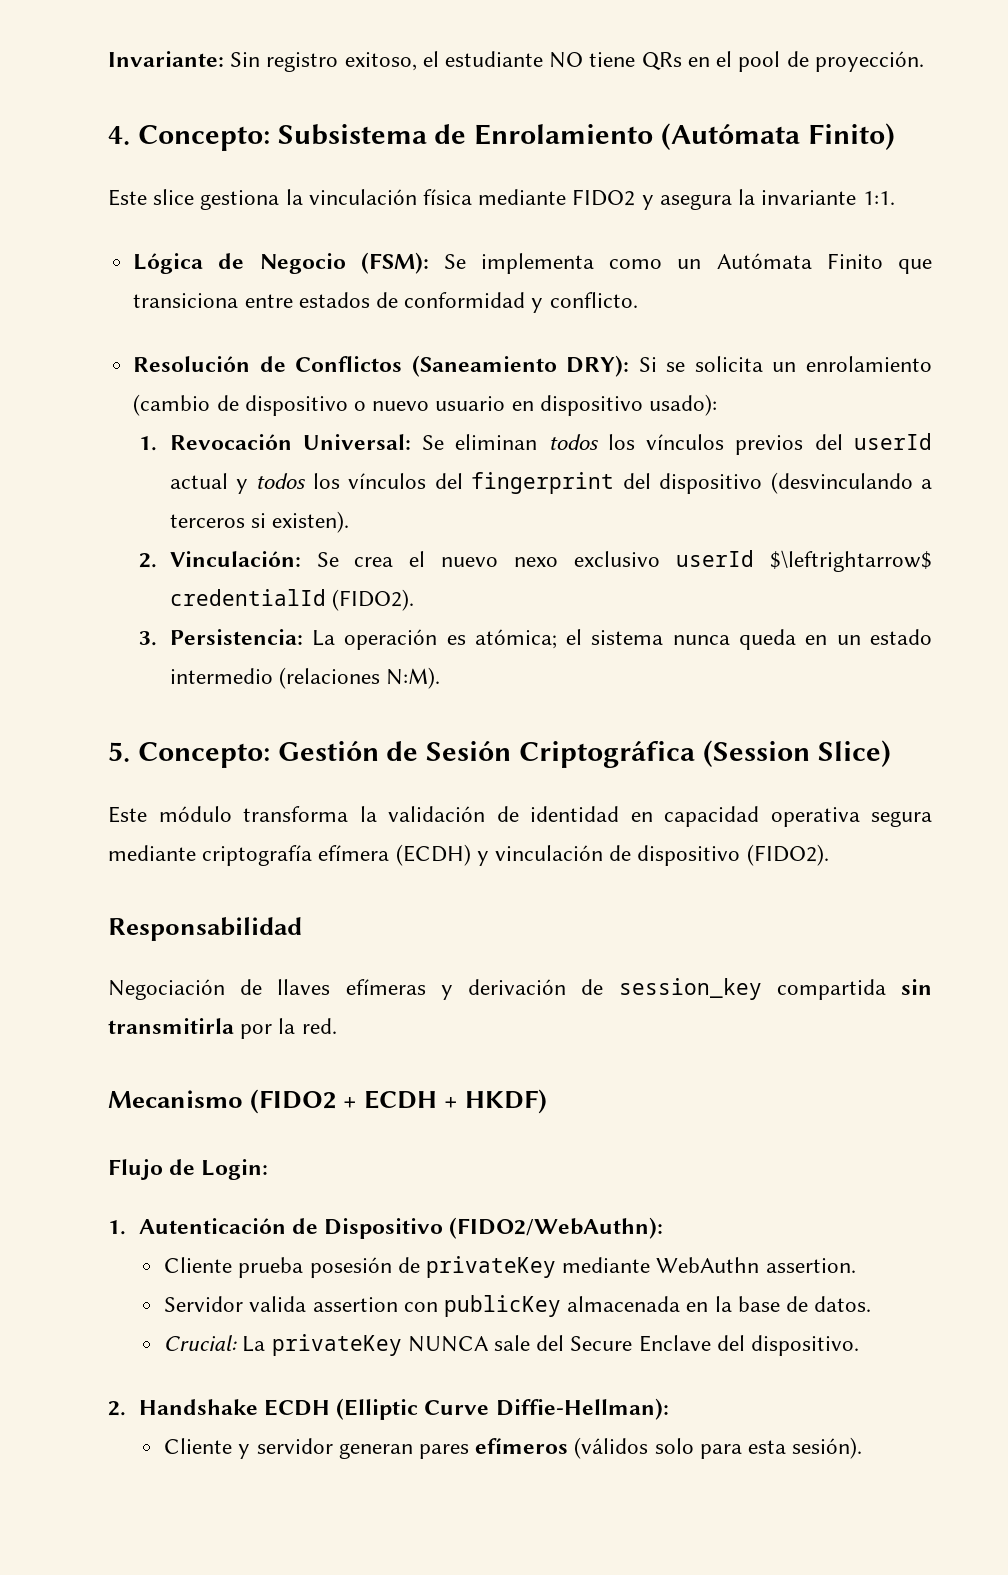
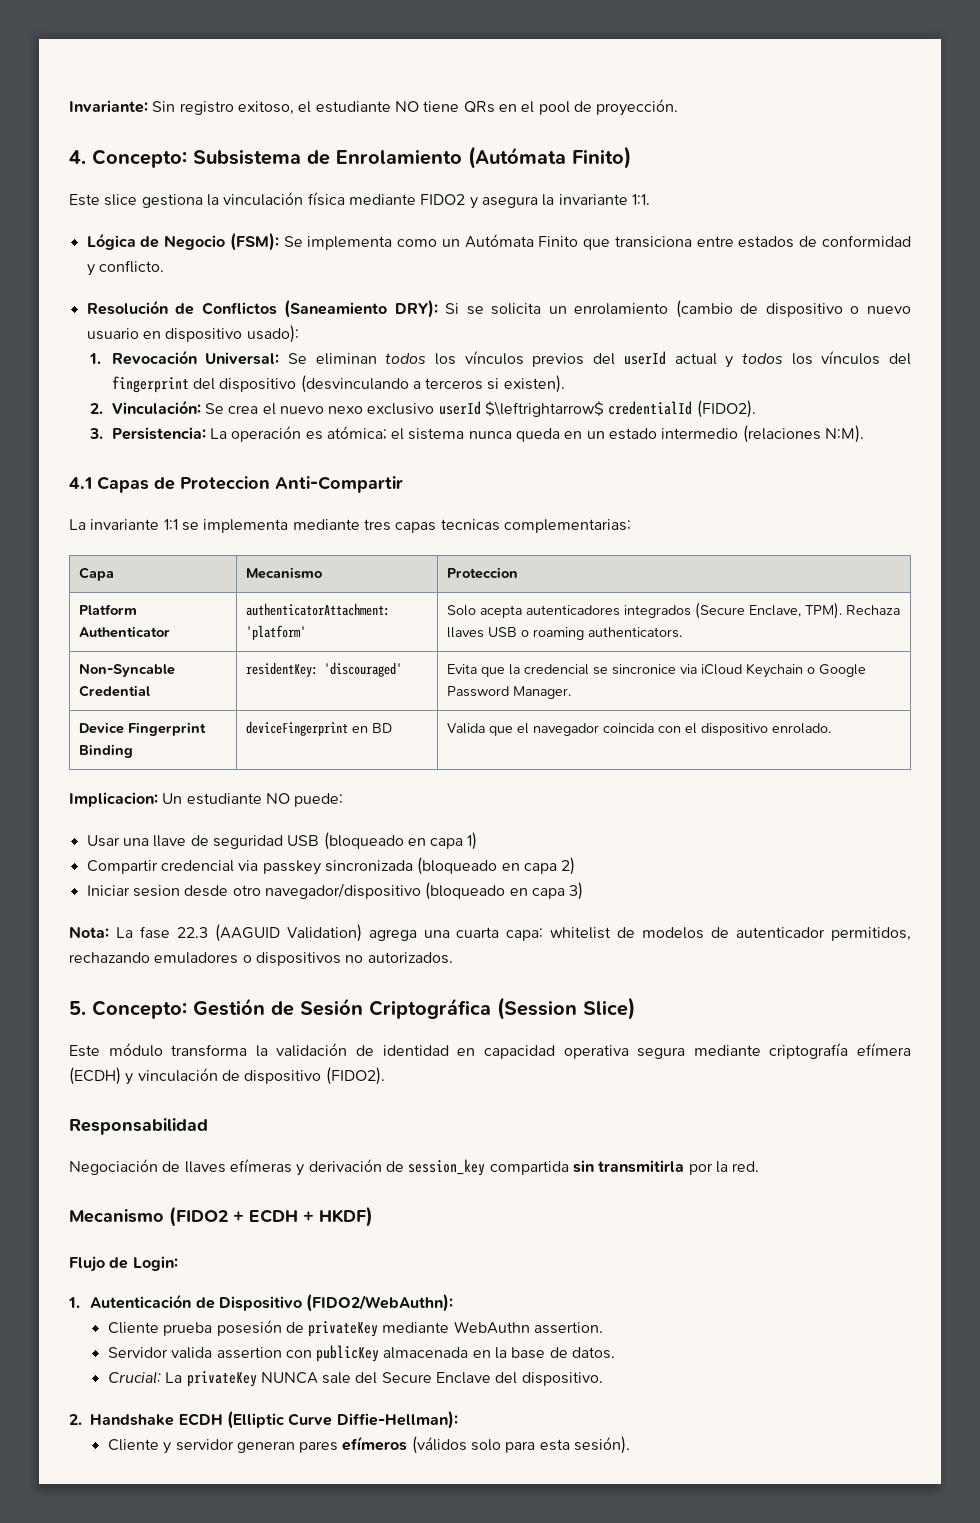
+ 4.1 Capas de Proteccion Anti-Compartir
+ La invariante 1:1 se implementa mediante tres capas tecnicas complementarias:
+ Capa | Mecanismo | Proteccion
+ Platform Authenticator | authenticatorAttachment: 'platform' | Solo acepta autenticadores integrados (Secure Enclave, TPM). Rechaza llaves USB o roaming authenticators.
+ Non-Syncable Credential | residentKey: 'discouraged' | Evita que la credencial se sincronice via iCloud Keychain o Google Password Manager.
+ Device Fingerprint Binding | deviceFingerprint en BD | Valida que el navegador coincida con el dispositivo enrolado.
+ Implicacion: Un estudiante NO puede:
+ Usar una llave de seguridad USB (bloqueado en capa 1)
+ Compartir credencial via passkey sincronizada (bloqueado en capa 2)
+ Iniciar sesion desde otro navegador/dispositivo (bloqueado en capa 3)
+ Nota: La fase 22.3 (AAGUID Validation) agrega una cuarta capa: whitelist de modelos de autenticador permitidos, rechazando emuladores o dispositivos no autorizados.

